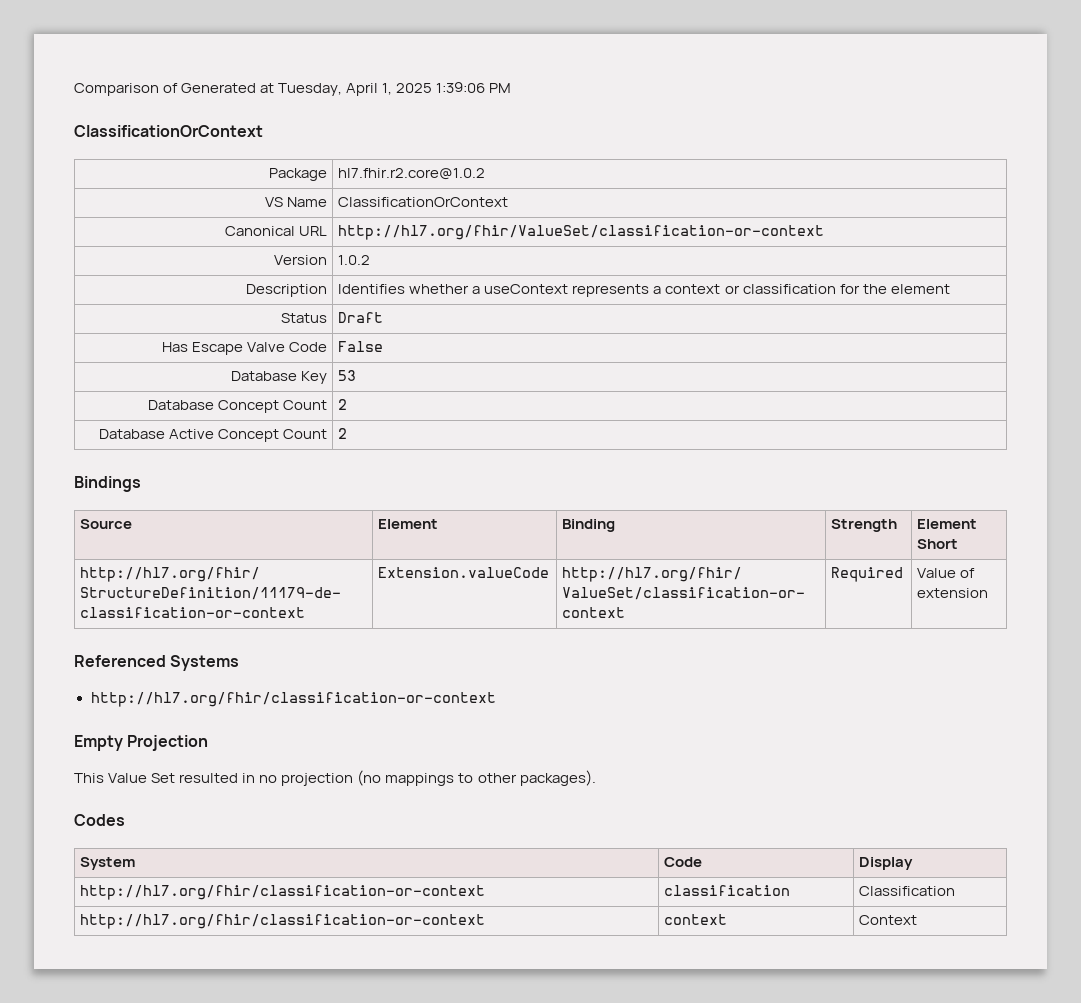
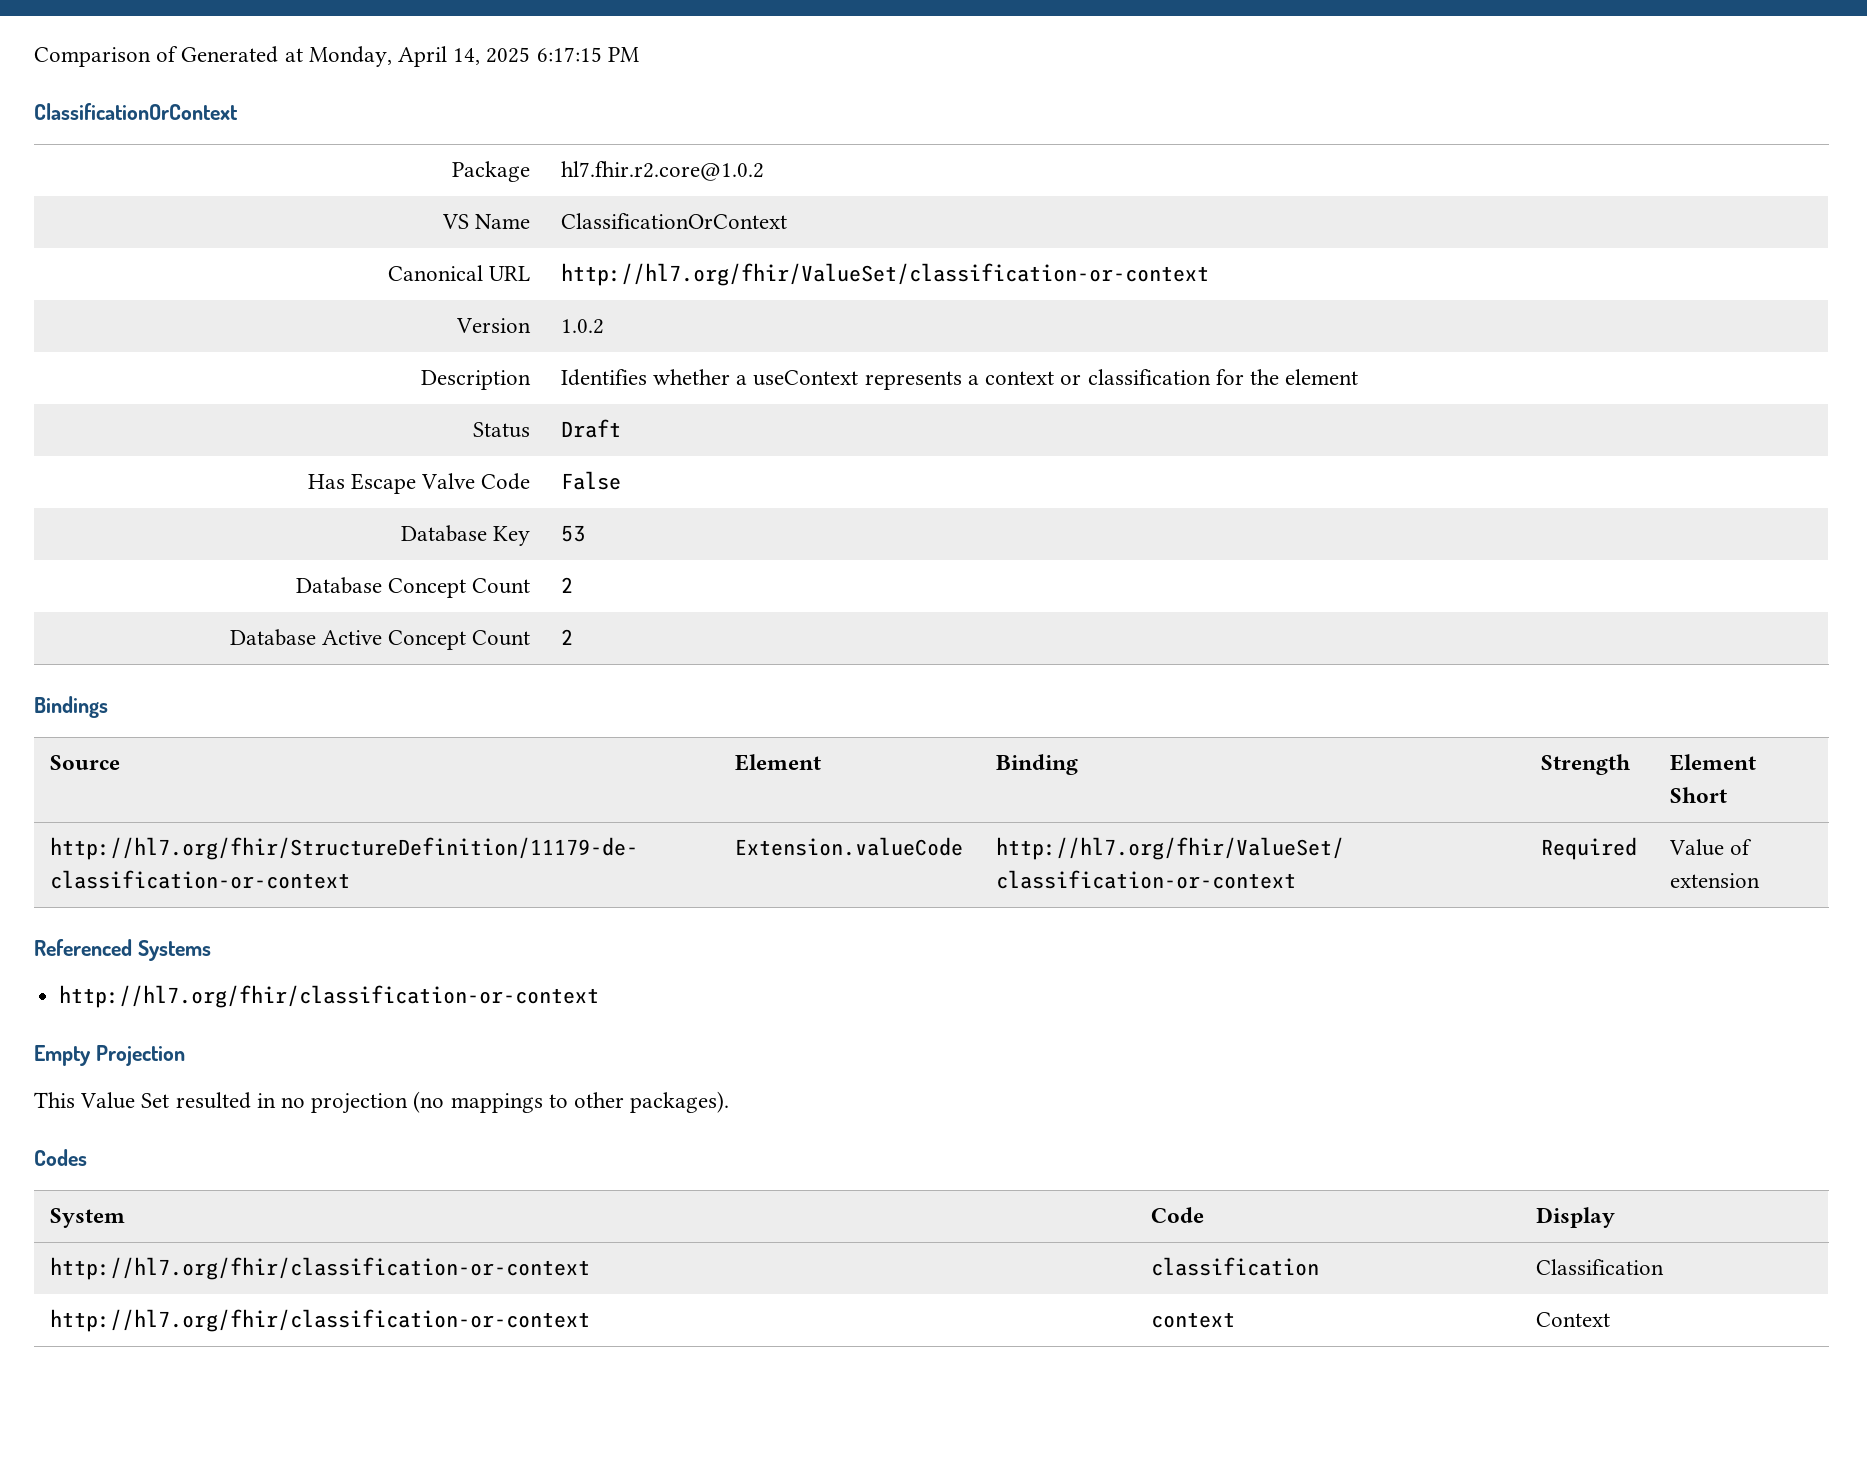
- Comparison of Generated at Tuesday, April 1, 2025 1:39:06 PM
+ Comparison of Generated at Monday, April 14, 2025 6:17:15 PM

